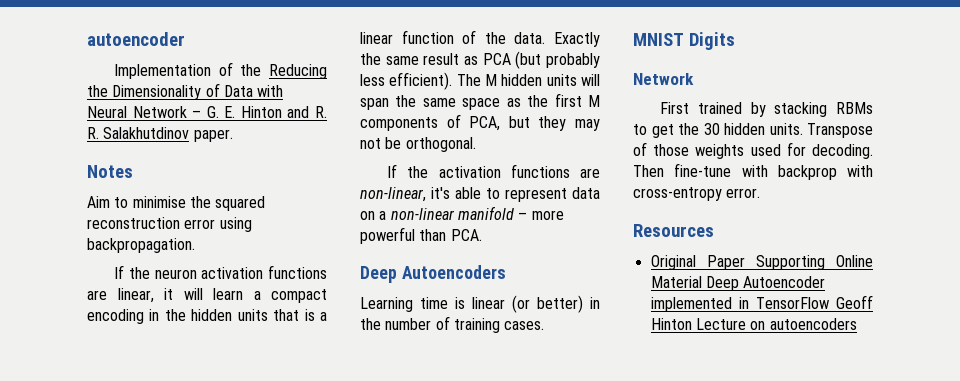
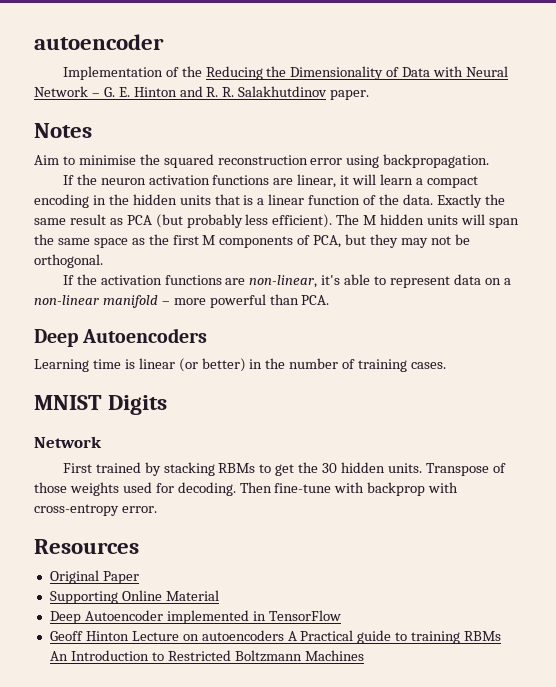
- Original Paper Supporting Online Material Deep Autoencoder implemented in TensorFlow Geoff Hinton Lecture on autoencoders
+ Original Paper
+ Supporting Online Material
+ Deep Autoencoder implemented in TensorFlow
+ Geoff Hinton Lecture on autoencoders A Practical guide to training RBMs An Introduction to Restricted Boltzmann Machines

